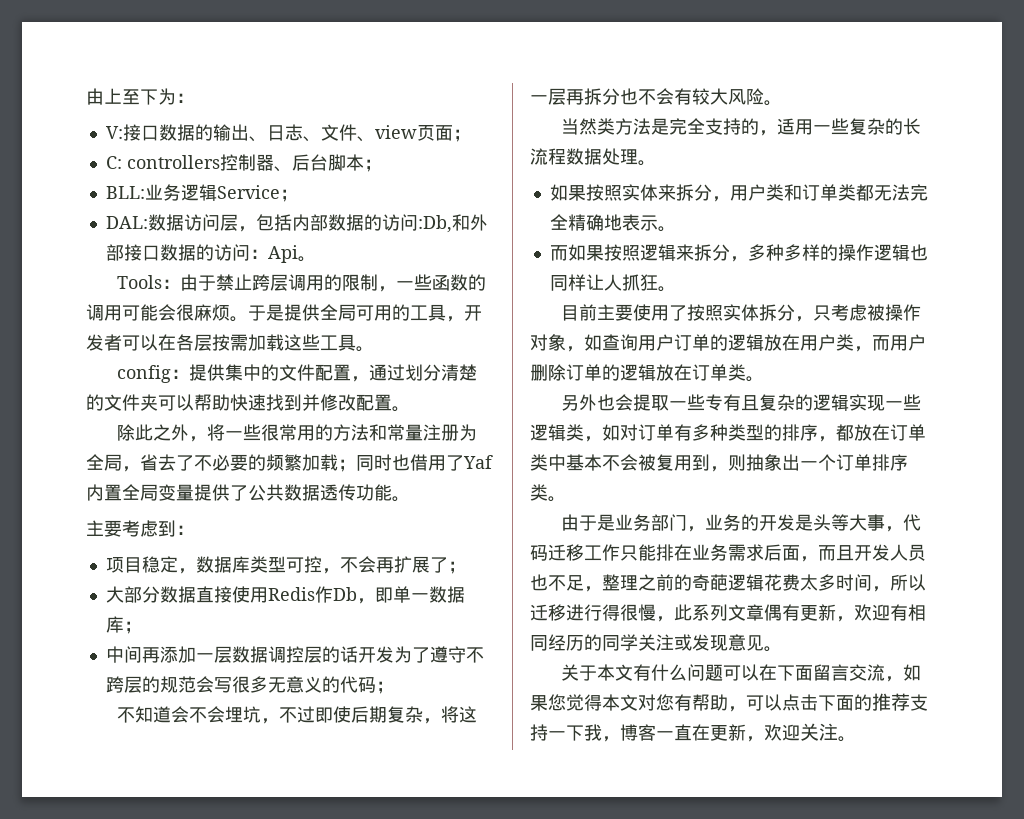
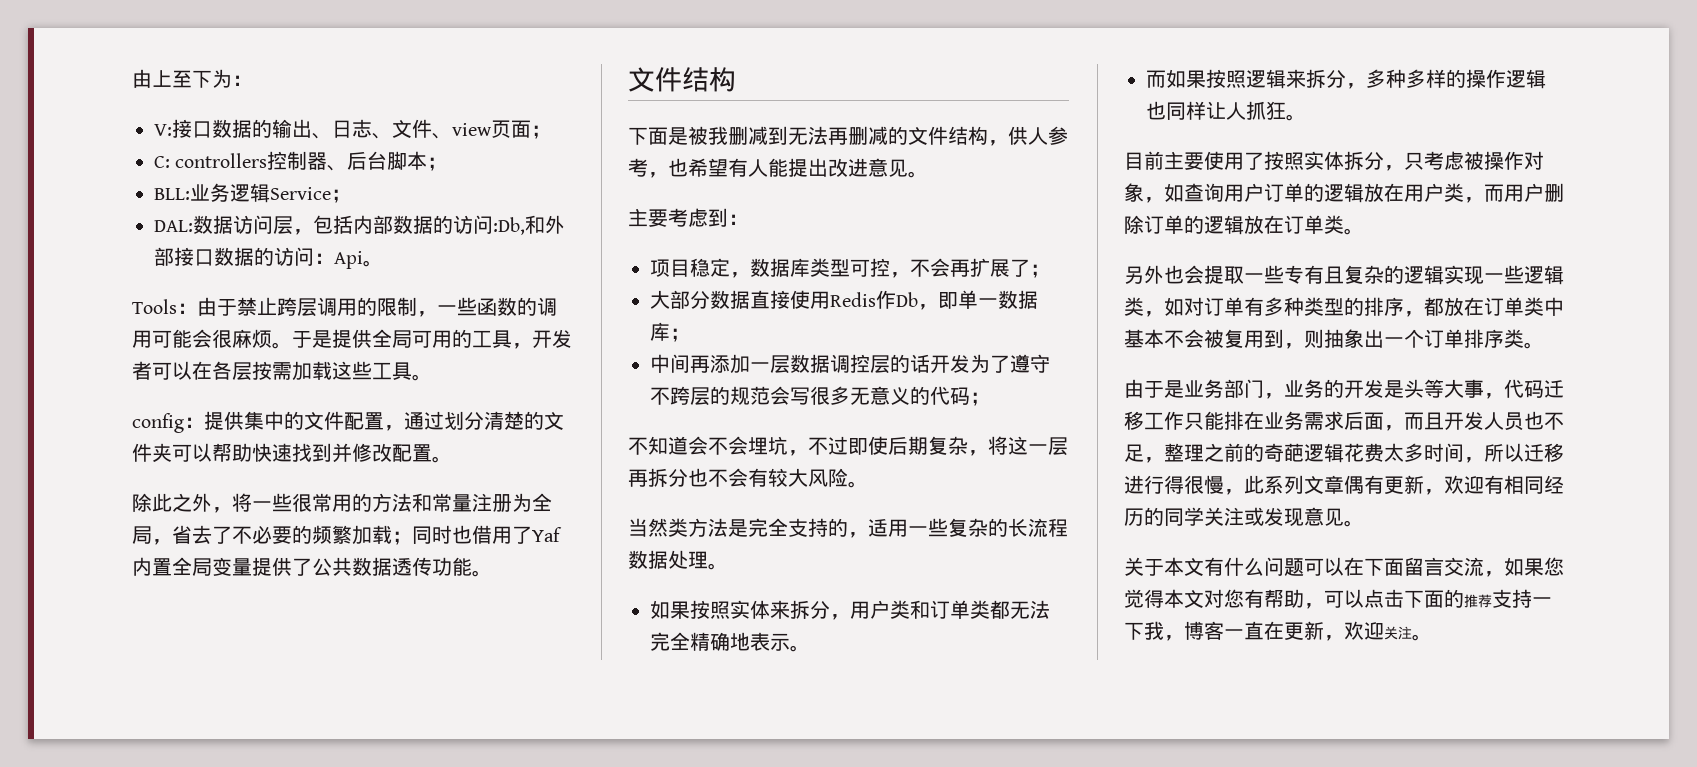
  除此之外，将一些很常用的方法和常量注册为全局，省去了不必要的频繁加载；同时也借用了Yaf内置全局变量提供了公共数据透传功能。
+ 文件结构
+ 下面是被我删减到无法再删减的文件结构，供人参考，也希望有人能提出改进意见。

